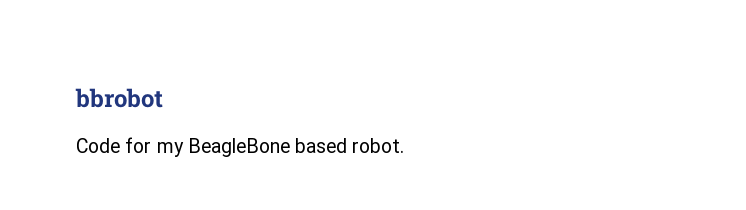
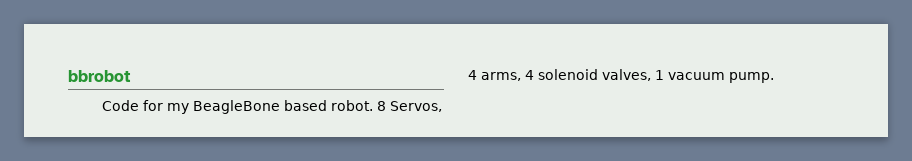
+ 8 Servos, 4 arms, 4 solenoid valves, 1 vacuum pump.

